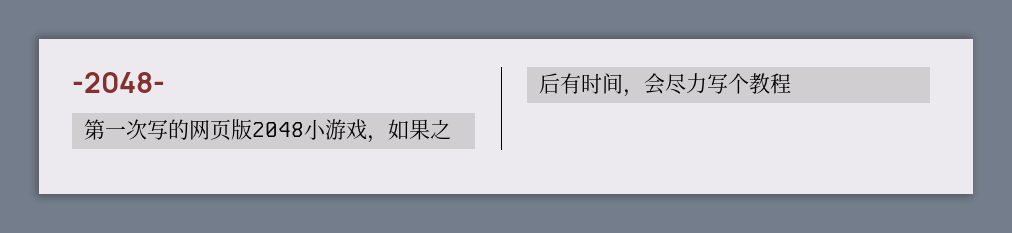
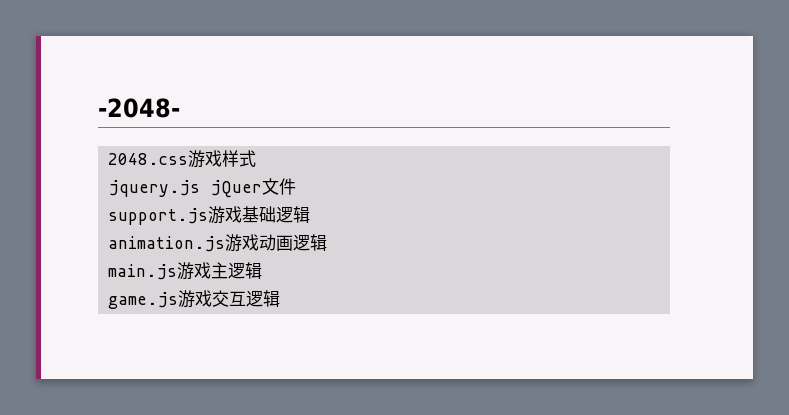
- 第一次写的网页版2048小游戏，如果之后有时间，会尽力写个教程
+ 2048.css游戏样式
+ jquery.js jQuer文件
+ support.js游戏基础逻辑
+ animation.js游戏动画逻辑
+ main.js游戏主逻辑
+ game.js游戏交互逻辑

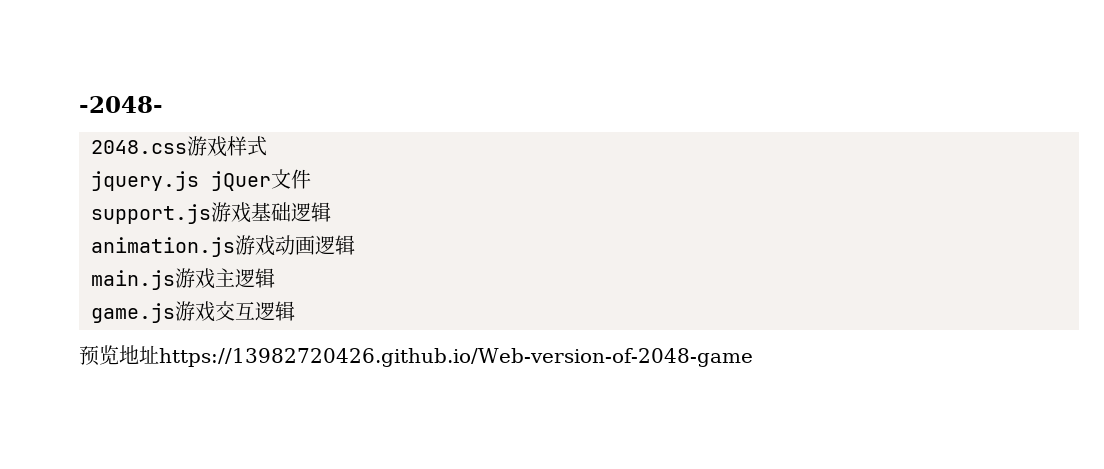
+ 预览地址https://13982720426.github.io/Web-version-of-2048-game

